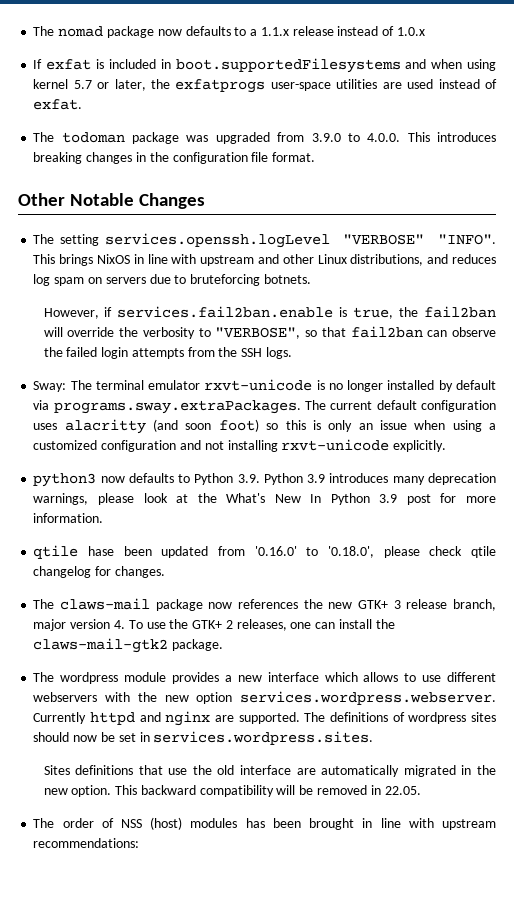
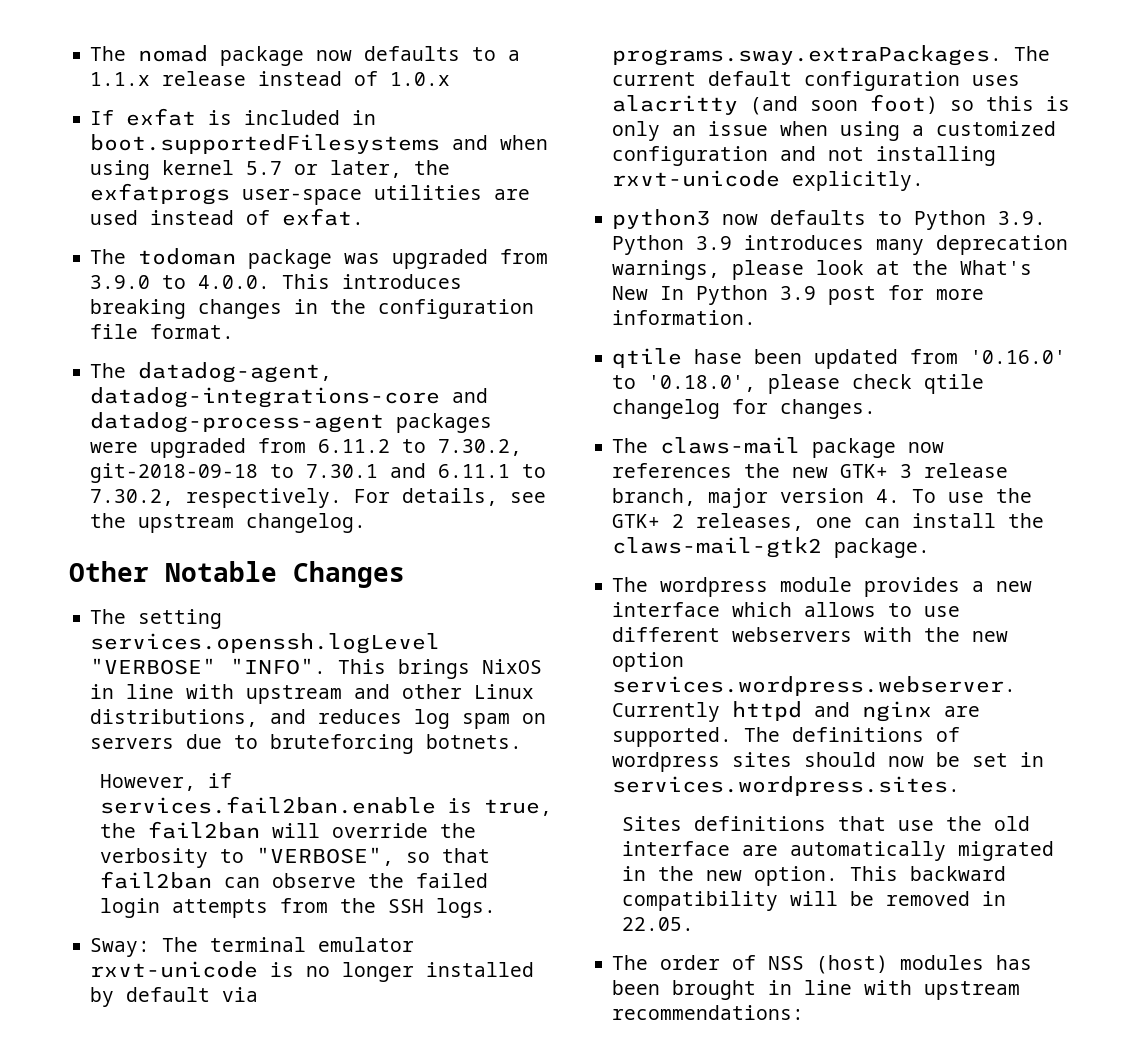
+ The datadog-agent, datadog-integrations-core and datadog-process-agent packages were upgraded from 6.11.2 to 7.30.2, git-2018-09-18 to 7.30.1 and 6.11.1 to 7.30.2, respectively. For details, see the upstream changelog.

